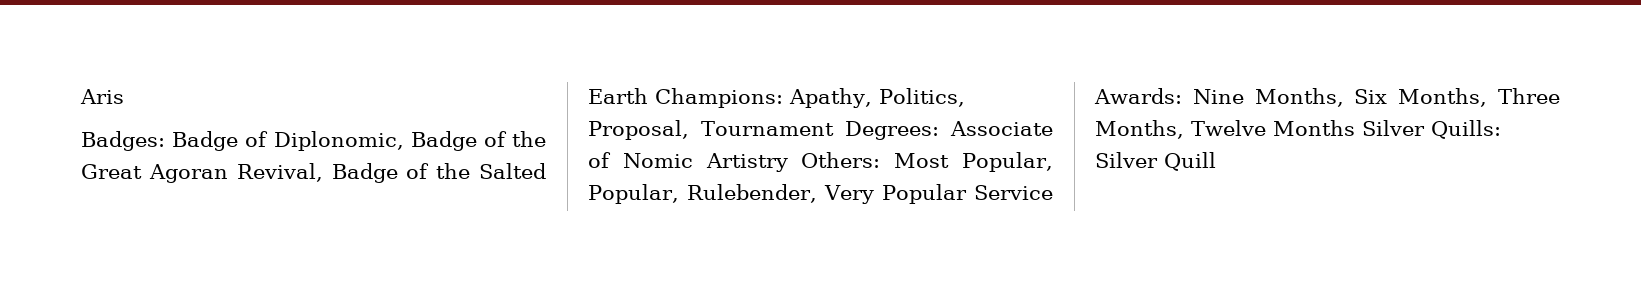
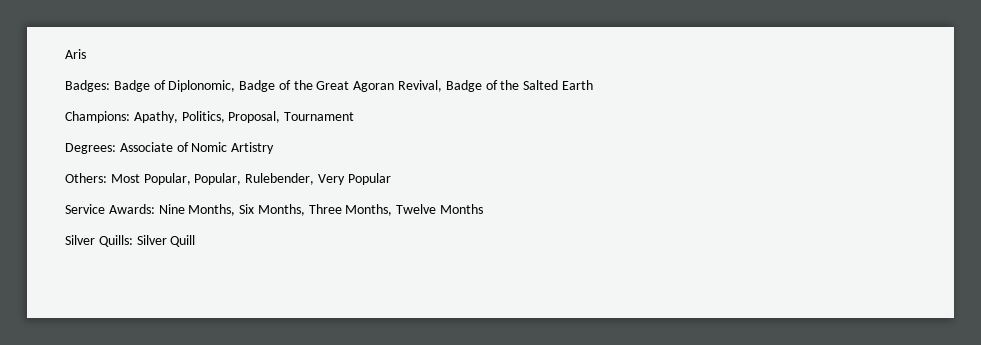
- Badges: Badge of Diplonomic, Badge of the Great Agoran Revival, Badge of the Salted Earth Champions: Apathy, Politics, Proposal, Tournament Degrees: Associate of Nomic Artistry Others: Most Popular, Popular, Rulebender, Very Popular Service Awards: Nine Months, Six Months, Three Months, Twelve Months Silver Quills: Silver Quill
+ Badges: Badge of Diplonomic, Badge of the Great Agoran Revival, Badge of the Salted Earth
+ Champions: Apathy, Politics, Proposal, Tournament
+ Degrees: Associate of Nomic Artistry
+ Others: Most Popular, Popular, Rulebender, Very Popular
+ Service Awards: Nine Months, Six Months, Three Months, Twelve Months
+ Silver Quills: Silver Quill

